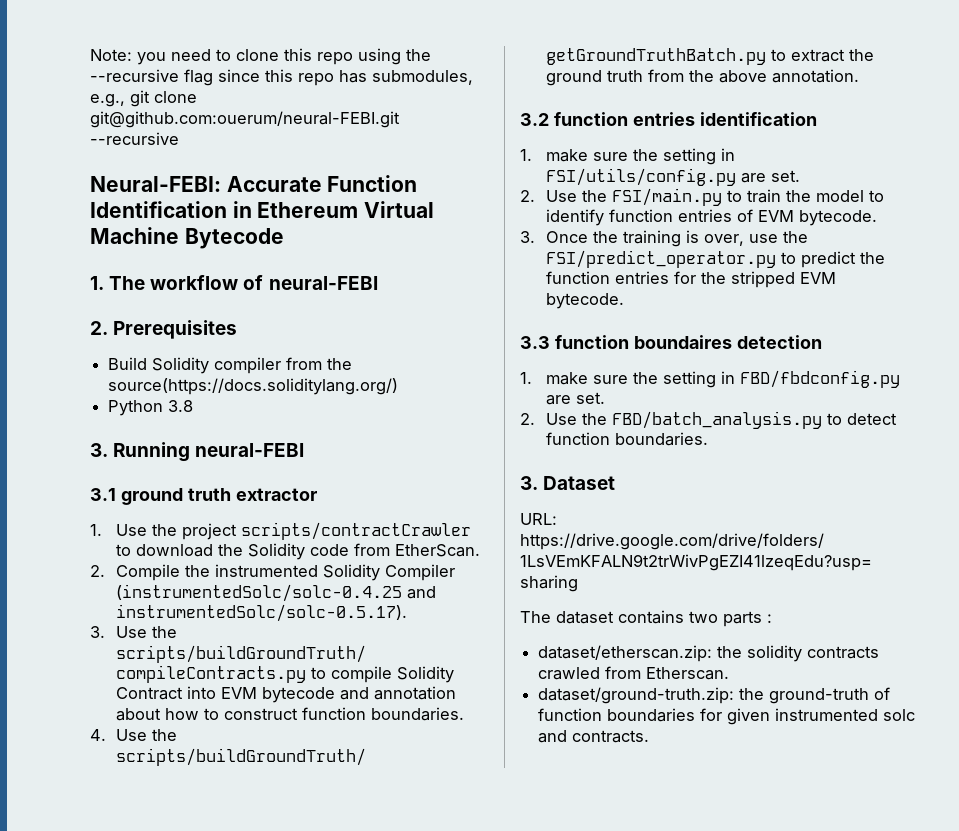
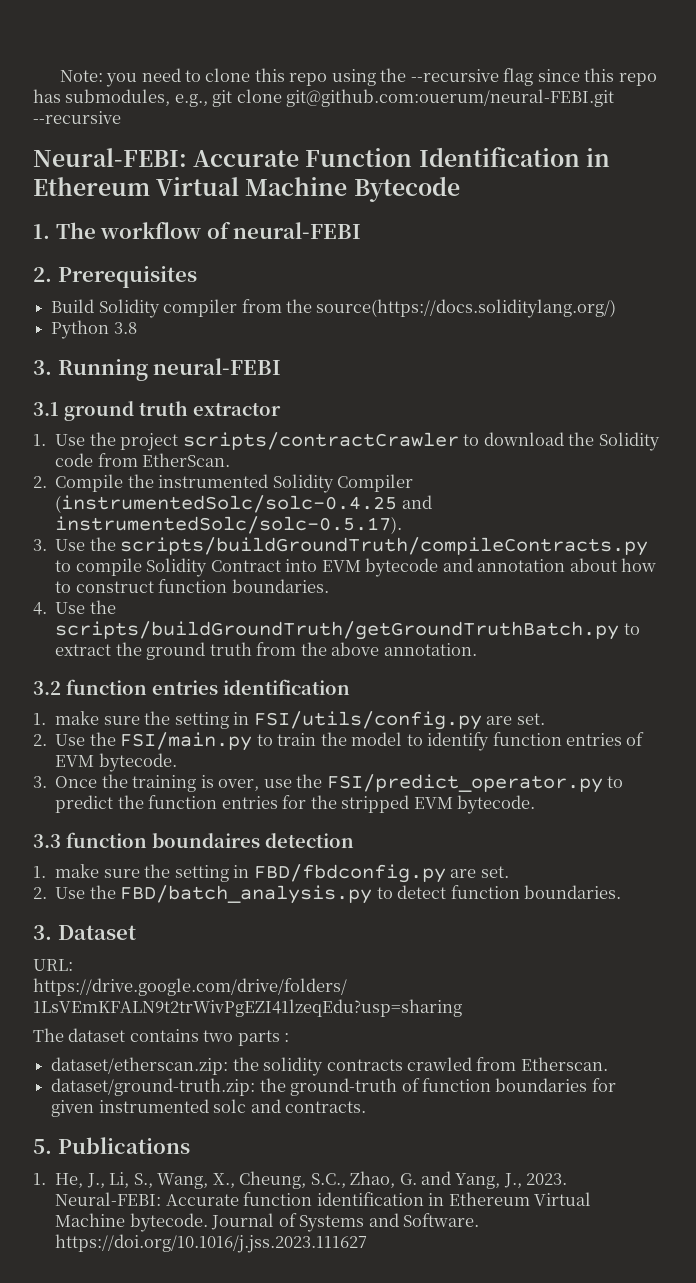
+ 5. Publications
+ 1. He, J., Li, S., Wang, X., Cheung, S.C., Zhao, G. and Yang, J., 2023. Neural-FEBI: Accurate function identification in Ethereum Virtual Machine bytecode. Journal of Systems and Software. https://doi.org/10.1016/j.jss.2023.111627

